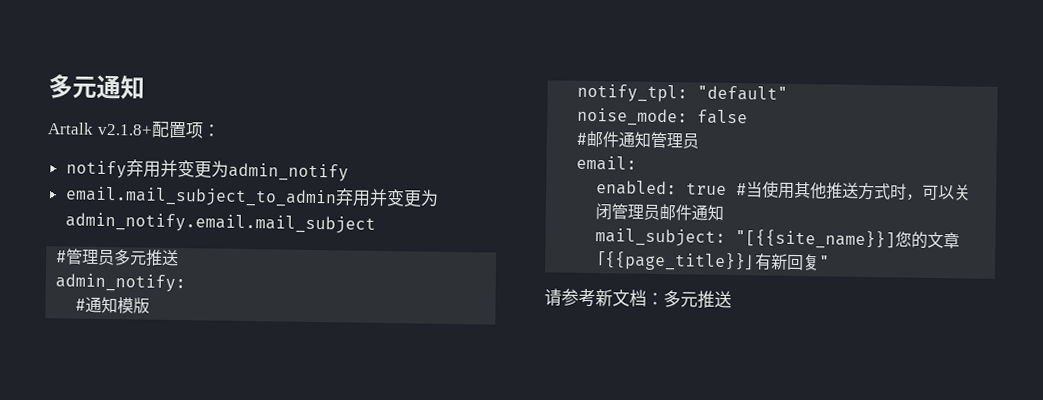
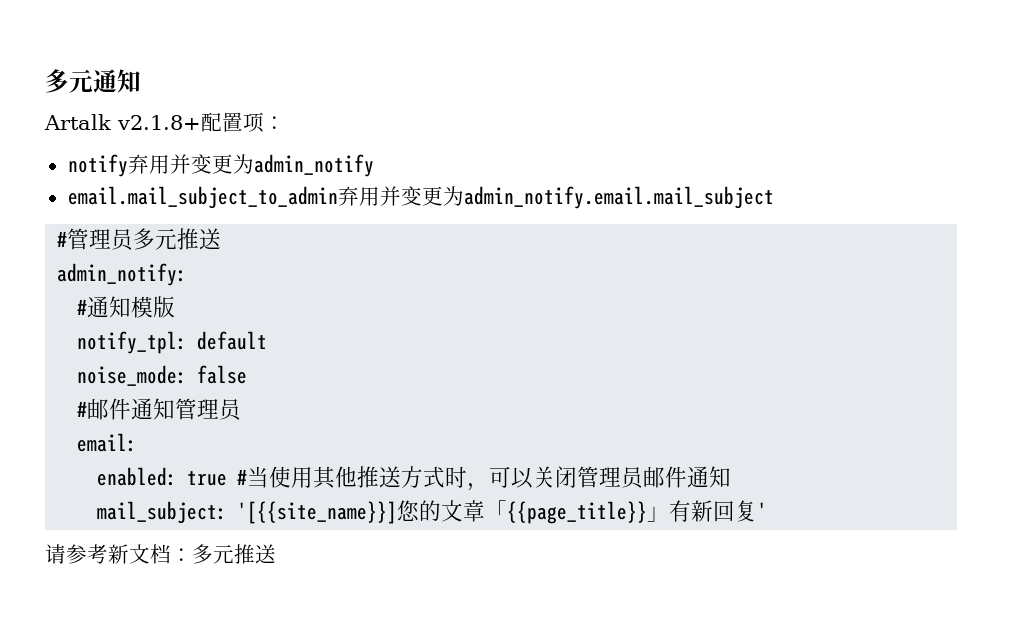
- notify_tpl: "default"
+ notify_tpl: default
- mail_subject: "[{{site_name}}]您的文章「{{page_title}}」有新回复"
+ mail_subject: '[{{site_name}}]您的文章「{{page_title}}」有新回复'

